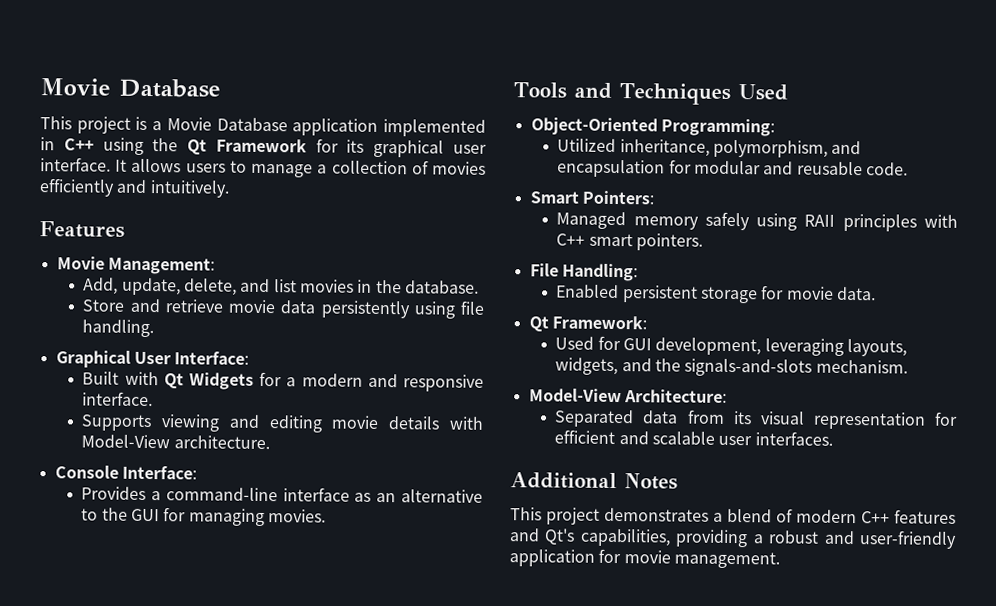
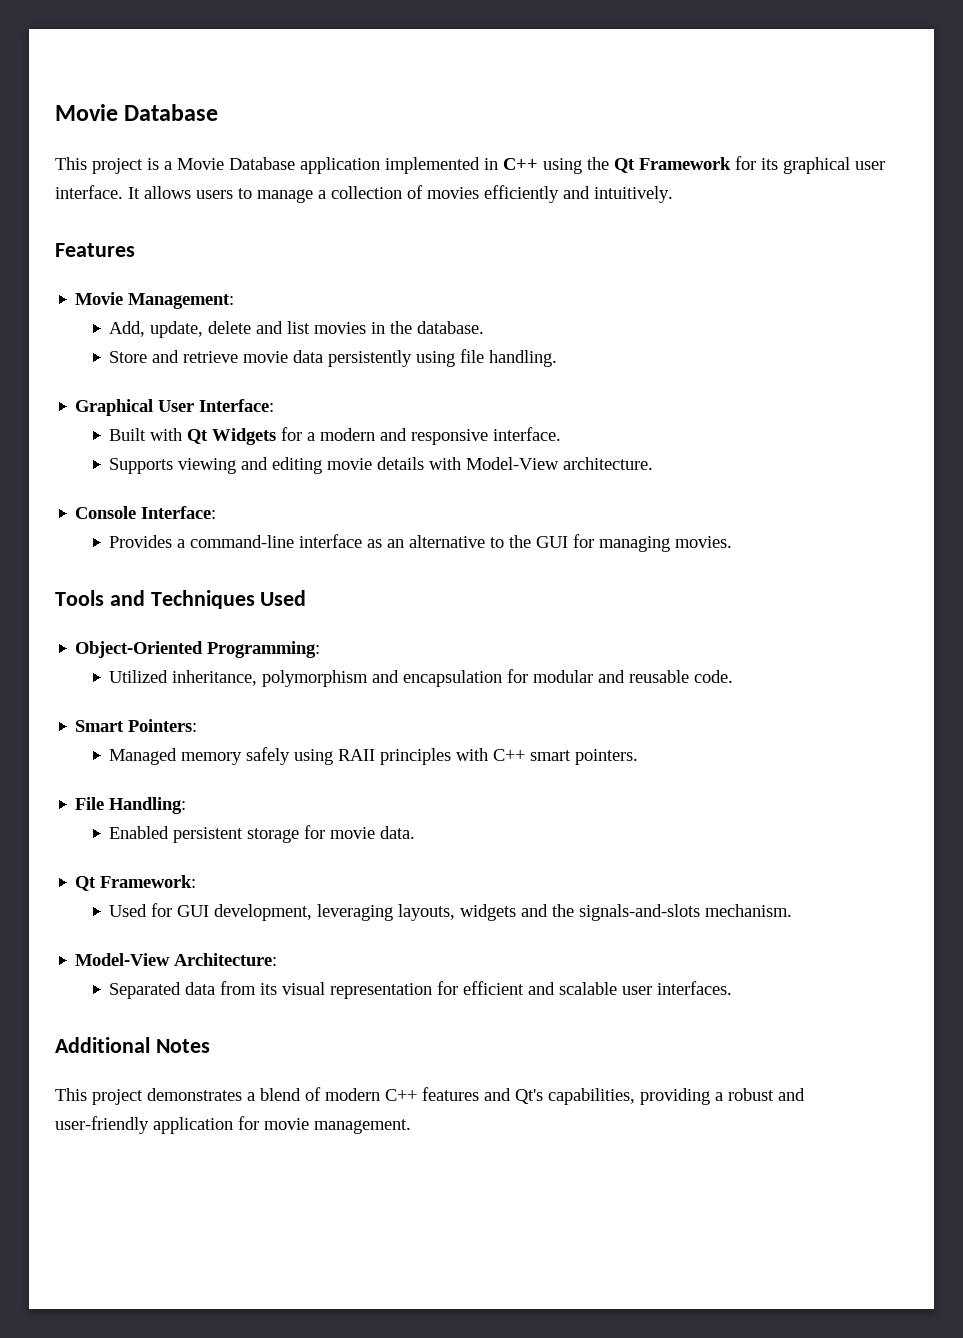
- Add, update, delete, and list movies in the database.
+ Add, update, delete and list movies in the database.
- Utilized inheritance, polymorphism, and encapsulation for modular and reusable code.
+ Utilized inheritance, polymorphism and encapsulation for modular and reusable code.
- Used for GUI development, leveraging layouts, widgets, and the signals-and-slots mechanism.
+ Used for GUI development, leveraging layouts, widgets and the signals-and-slots mechanism.

